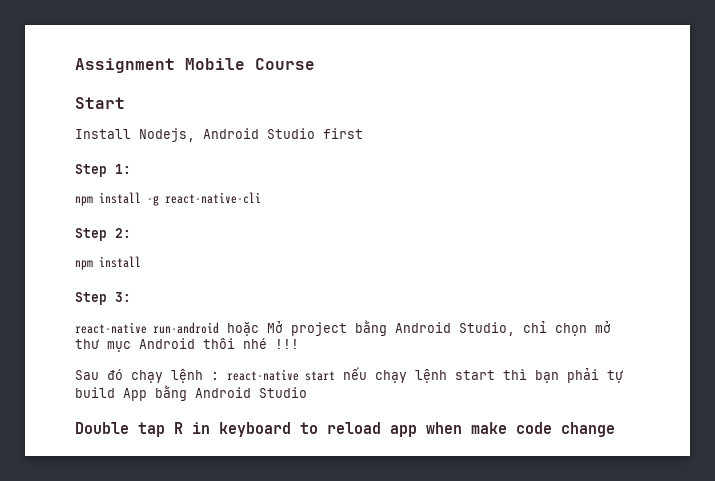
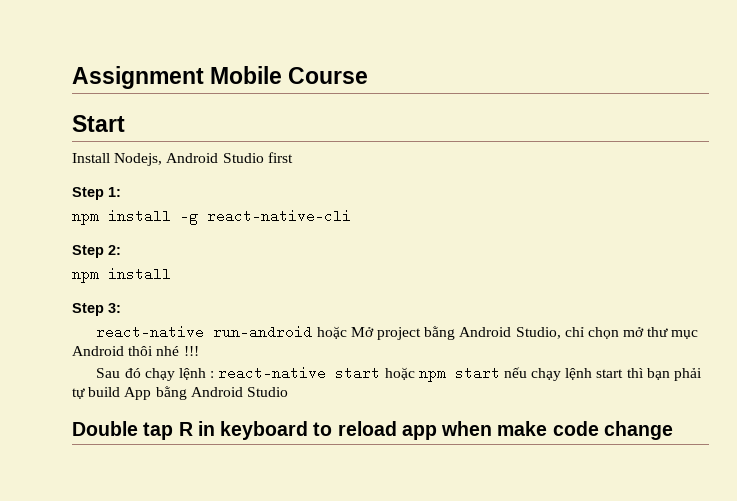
- Sau đó chạy lệnh : react-native start nếu chạy lệnh start thì bạn phải tự build App bằng Android Studio
+ Sau đó chạy lệnh : react-native start hoặc npm start nếu chạy lệnh start thì bạn phải tự build App bằng Android Studio

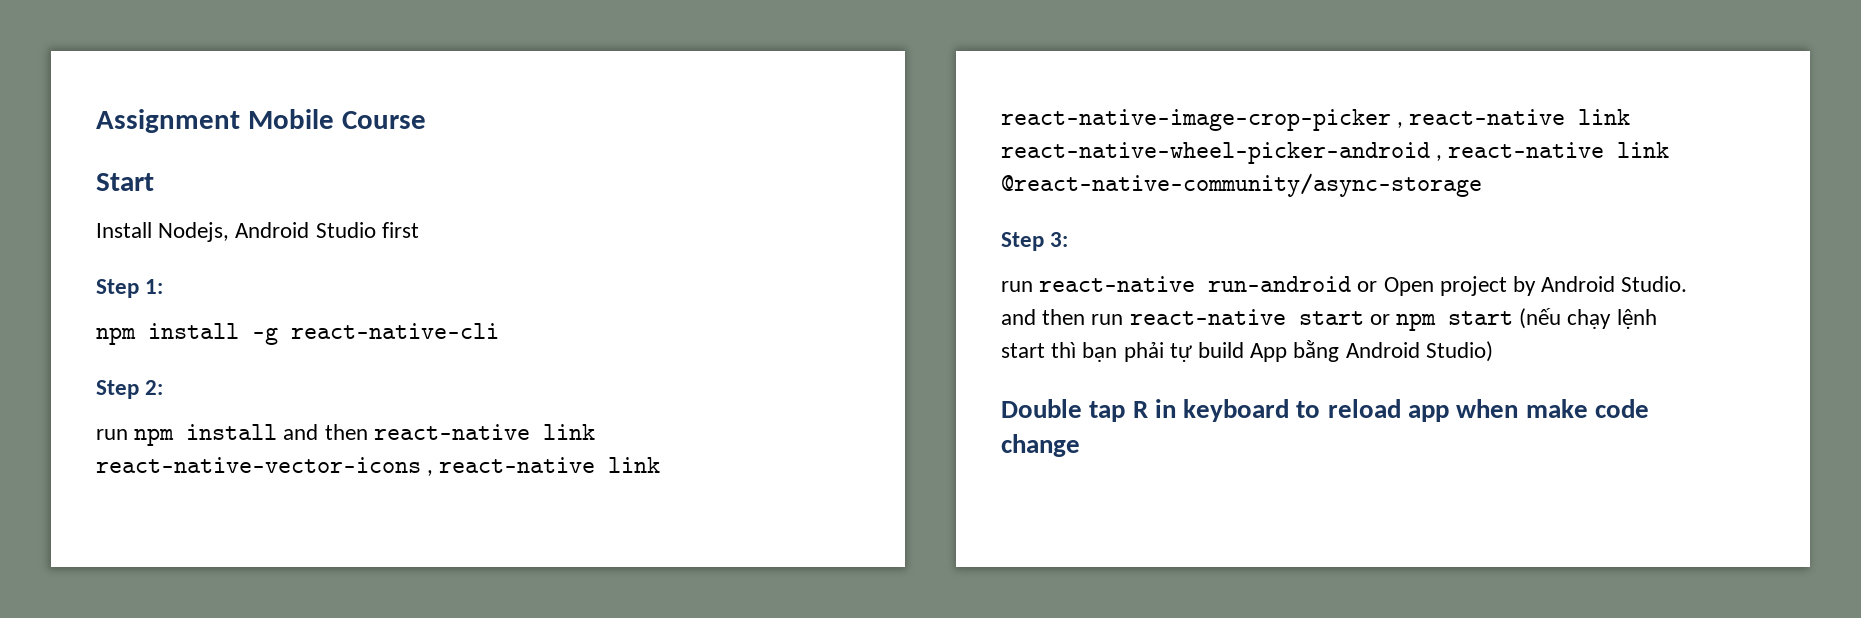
  Step 2:
- npm install
+ run npm install and then react-native link react-native-vector-icons , react-native link react-native-image-crop-picker , react-native link react-native-wheel-picker-android , react-native link @react-native-community/async-storage
- react-native run-android hoặc Mở project bằng Android Studio, chỉ chọn mở thư mục Android thôi nhé !!!
- Sau đó chạy lệnh : react-native start hoặc npm start nếu chạy lệnh start thì bạn phải tự build App bằng Android Studio
+ run react-native run-android or Open project by Android Studio. and then run react-native start or npm start (nếu chạy lệnh start thì bạn phải tự build App bằng Android Studio)

